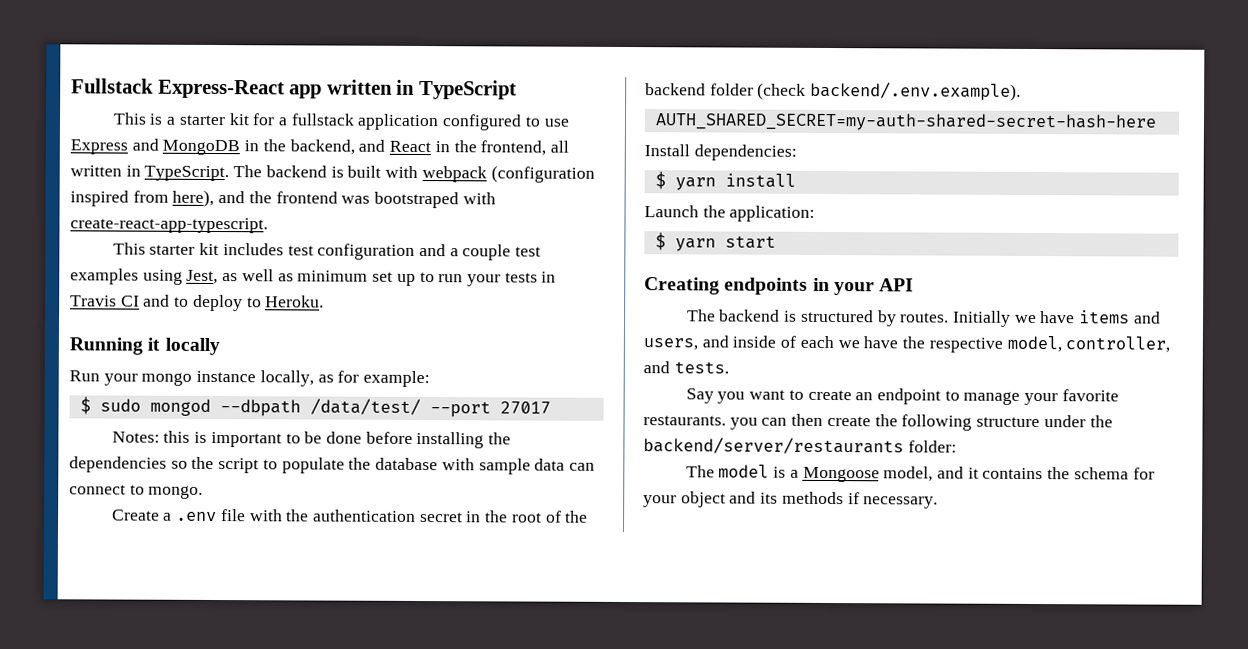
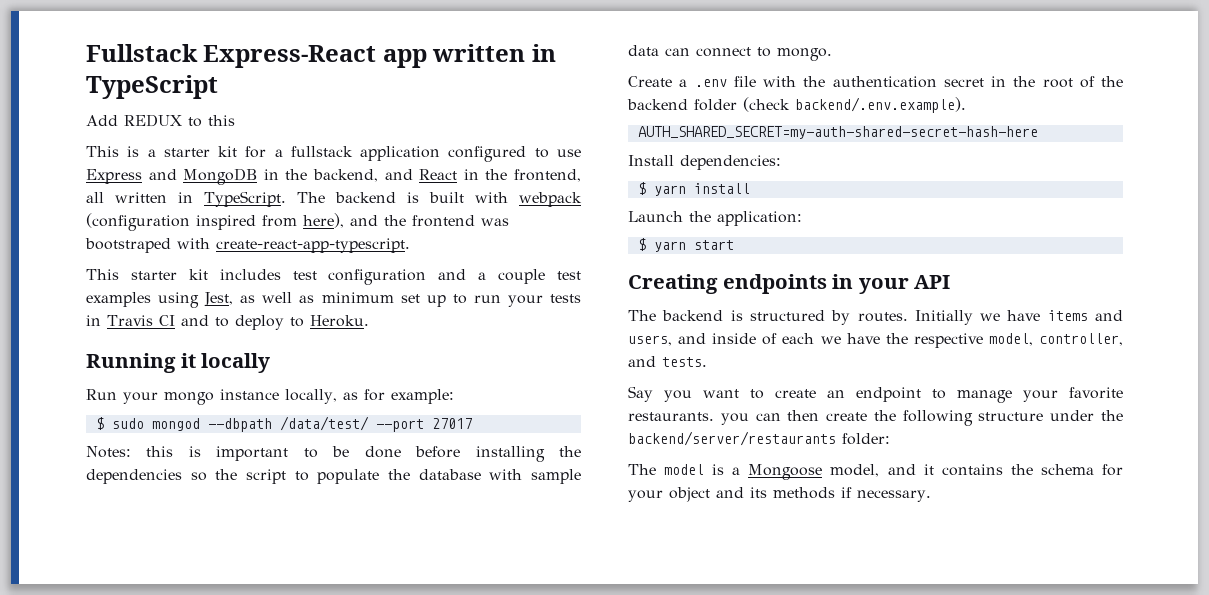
+ Add REDUX to this

